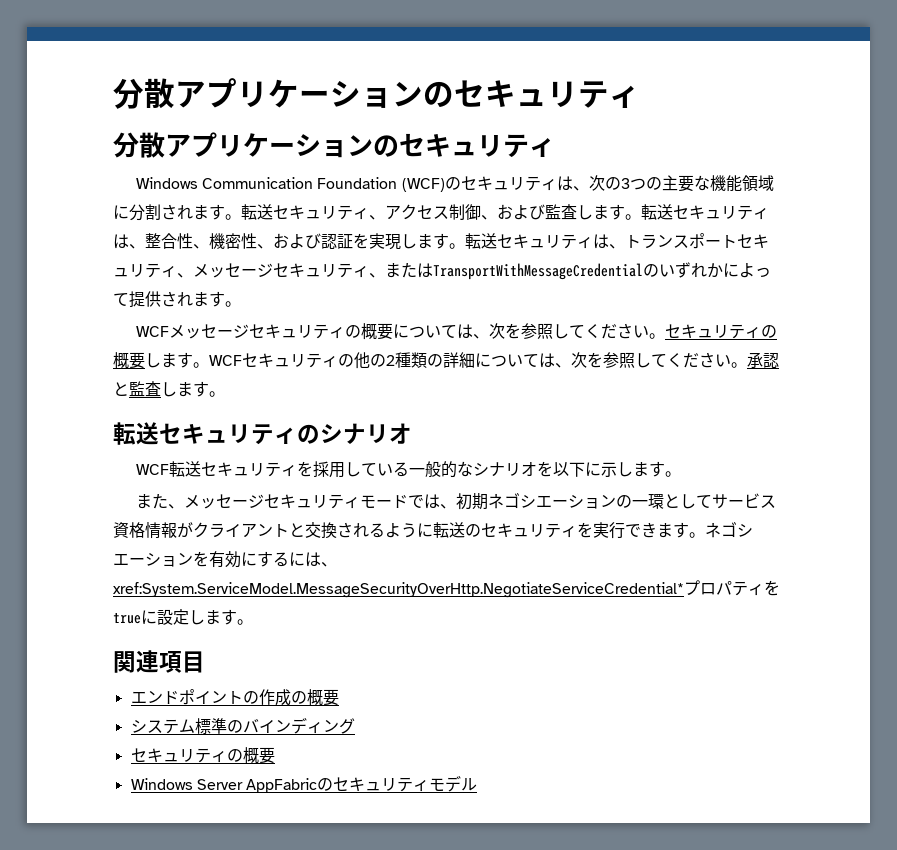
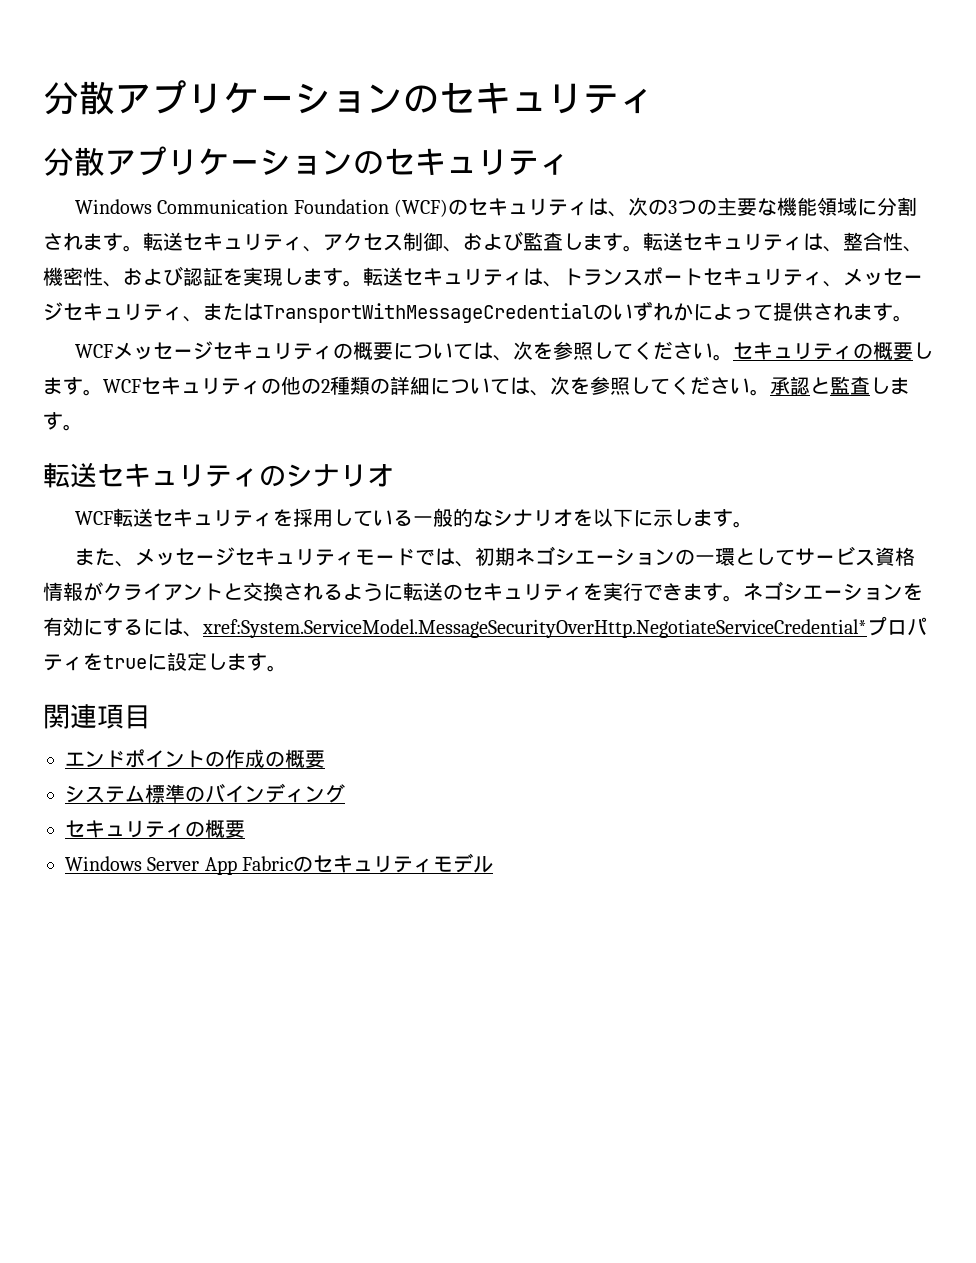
- Windows Server AppFabricのセキュリティモデル
+ Windows Server App Fabricのセキュリティモデル

